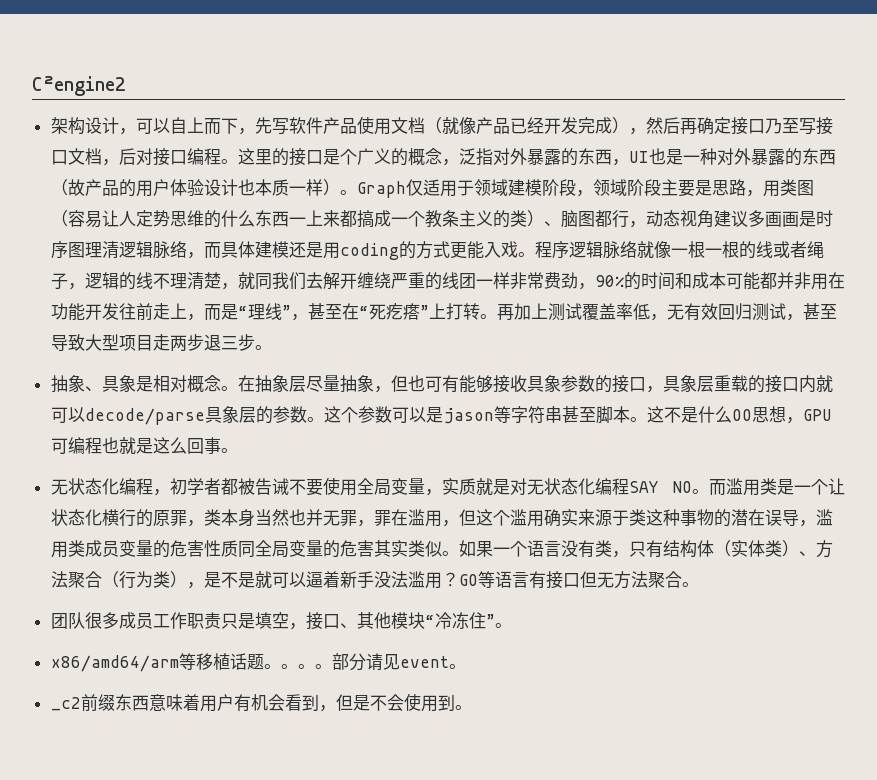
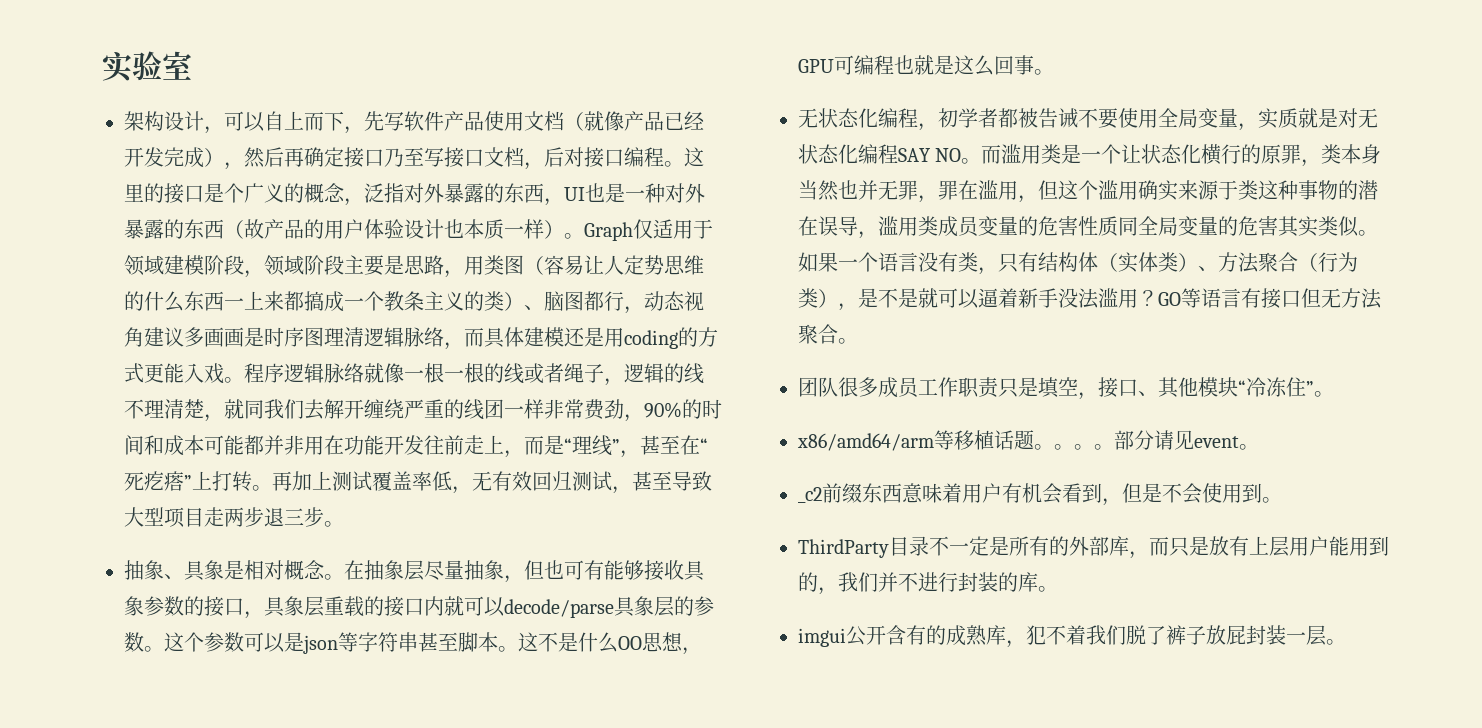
- C²engine2
+ 实验室
- 这个参数可以是jason等字符串甚至脚本。
+ 这个参数可以是json等字符串甚至脚本。
+ ThirdParty目录不一定是所有的外部库，而只是放有上层用户能用到的，我们并不进行封装的库。
+ imgui公开含有的成熟库，犯不着我们脱了裤子放屁封装一层。

